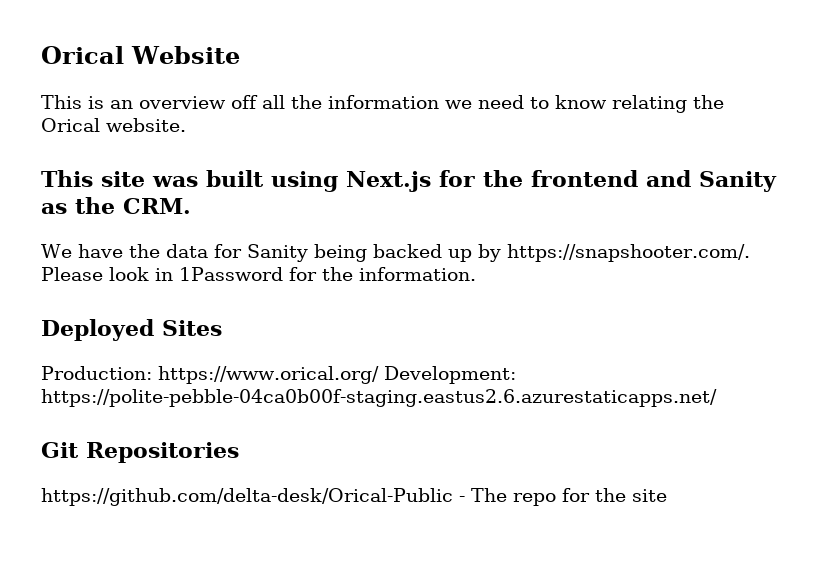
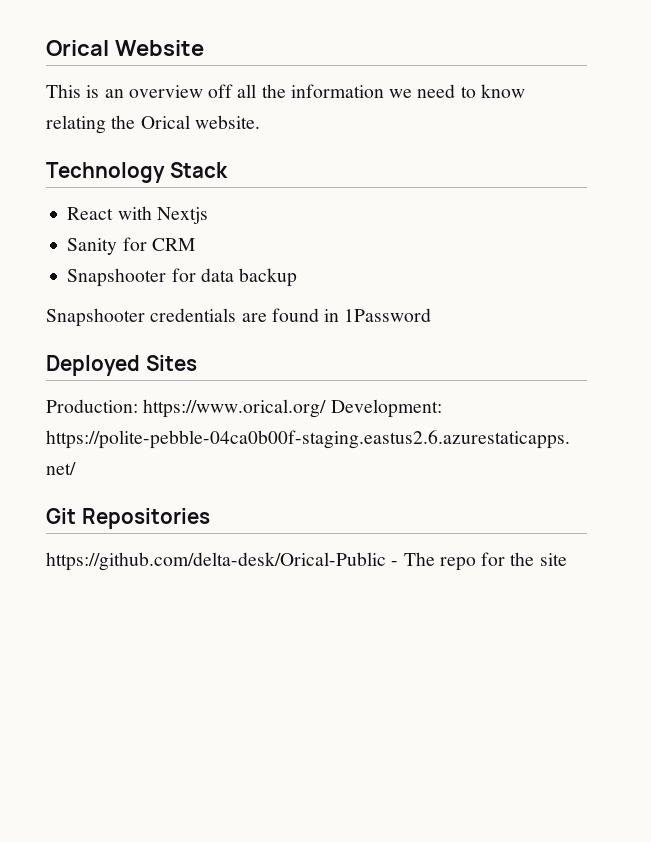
- This site was built using Next.js for the frontend and Sanity as the CRM.
- We have the data for Sanity being backed up by https://snapshooter.com/. Please look in 1Password for the information.
+ Technology Stack
+ React with Nextjs
+ Sanity for CRM
+ Snapshooter for data backup
+ Snapshooter credentials are found in 1Password

